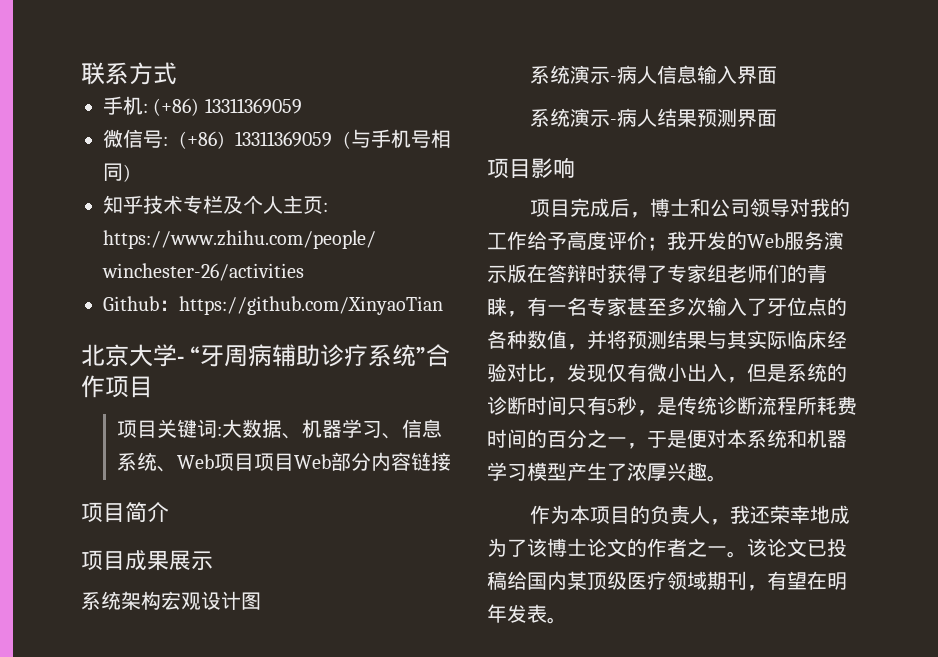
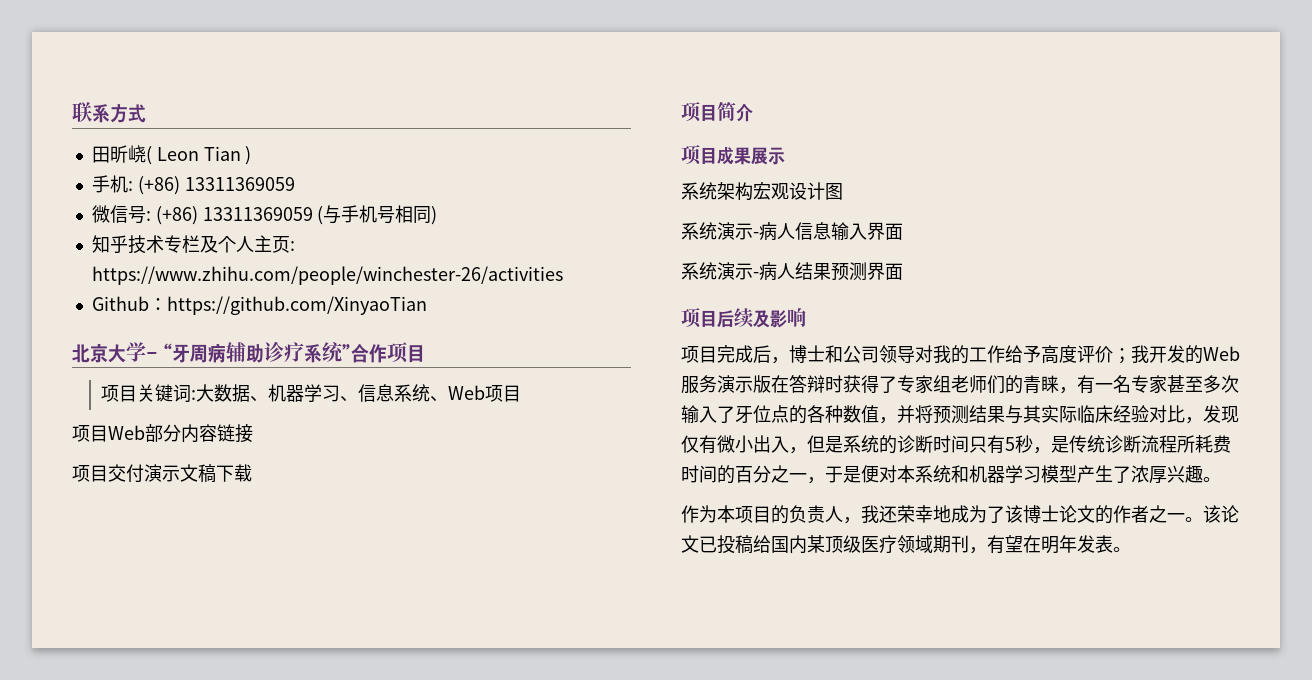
+ 田昕峣( Leon Tian )
- 项目关键词:大数据、机器学习、信息系统、Web项目项目Web部分内容链接
+ 项目关键词:大数据、机器学习、信息系统、Web项目
+ 项目Web部分内容链接
+ 项目交付演示文稿下载
- 项目影响
+ 项目后续及影响

